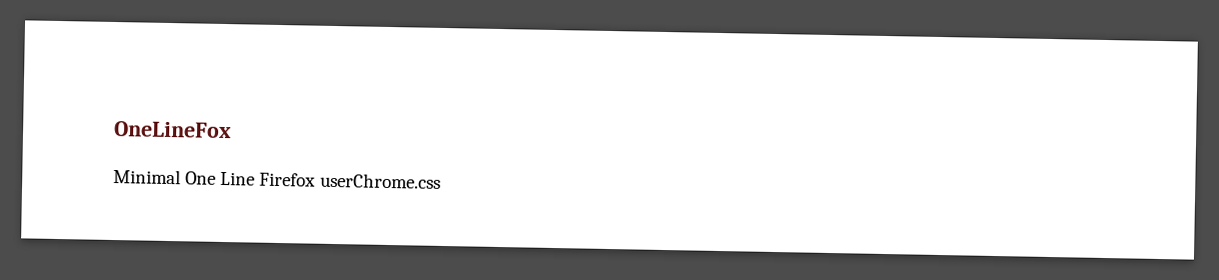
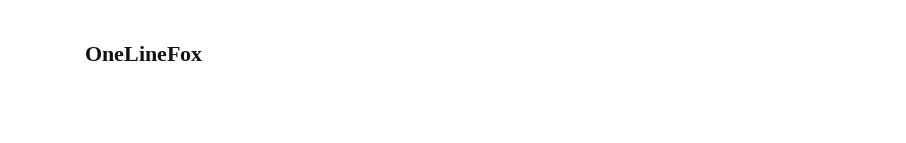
- Minimal One Line Firefox userChrome.css

